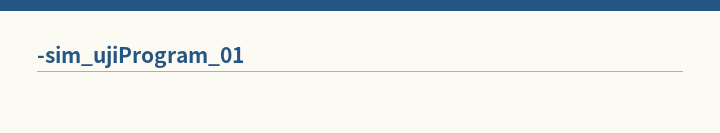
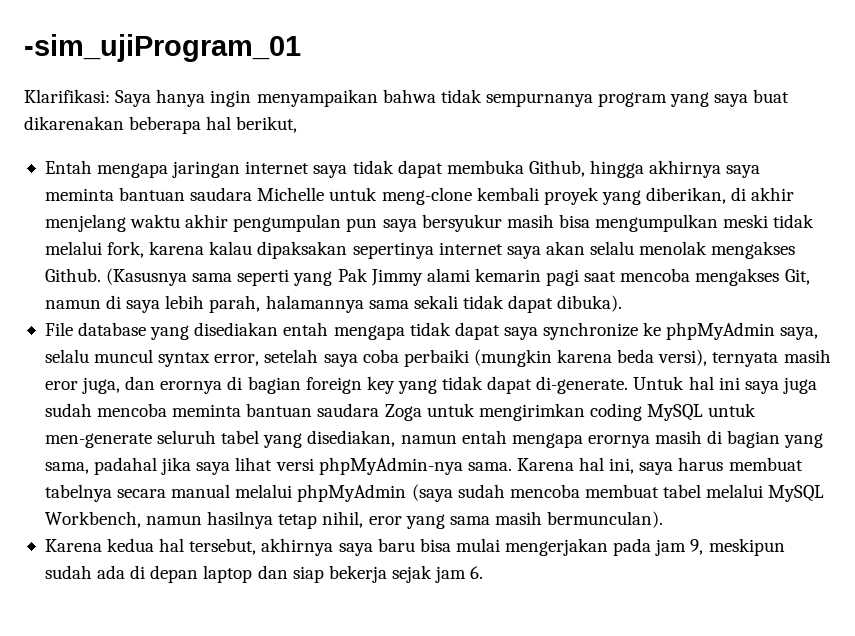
+ Klarifikasi: Saya hanya ingin menyampaikan bahwa tidak sempurnanya program yang saya buat dikarenakan beberapa hal berikut,
+ Entah mengapa jaringan internet saya tidak dapat membuka Github, hingga akhirnya saya meminta bantuan saudara Michelle untuk meng-clone kembali proyek yang diberikan, di akhir menjelang waktu akhir pengumpulan pun saya bersyukur masih bisa mengumpulkan meski tidak melalui fork, karena kalau dipaksakan sepertinya internet saya akan selalu menolak mengakses Github. (Kasusnya sama seperti yang Pak Jimmy alami kemarin pagi saat mencoba mengakses Git, namun di saya lebih parah, halamannya sama sekali tidak dapat dibuka).
+ File database yang disediakan entah mengapa tidak dapat saya synchronize ke phpMyAdmin saya, selalu muncul syntax error, setelah saya coba perbaiki (mungkin karena beda versi), ternyata masih eror juga, dan erornya di bagian foreign key yang tidak dapat di-generate. Untuk hal ini saya juga sudah mencoba meminta bantuan saudara Zoga untuk mengirimkan coding MySQL untuk men-generate seluruh tabel yang disediakan, namun entah mengapa erornya masih di bagian yang sama, padahal jika saya lihat versi phpMyAdmin-nya sama. Karena hal ini, saya harus membuat tabelnya secara manual melalui phpMyAdmin (saya sudah mencoba membuat tabel melalui MySQL Workbench, namun hasilnya tetap nihil, eror yang sama masih bermunculan).
+ Karena kedua hal tersebut, akhirnya saya baru bisa mulai mengerjakan pada jam 9, meskipun sudah ada di depan laptop dan siap bekerja sejak jam 6.

